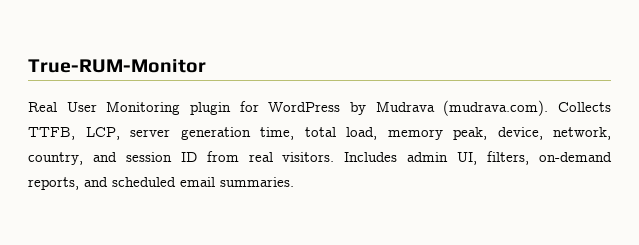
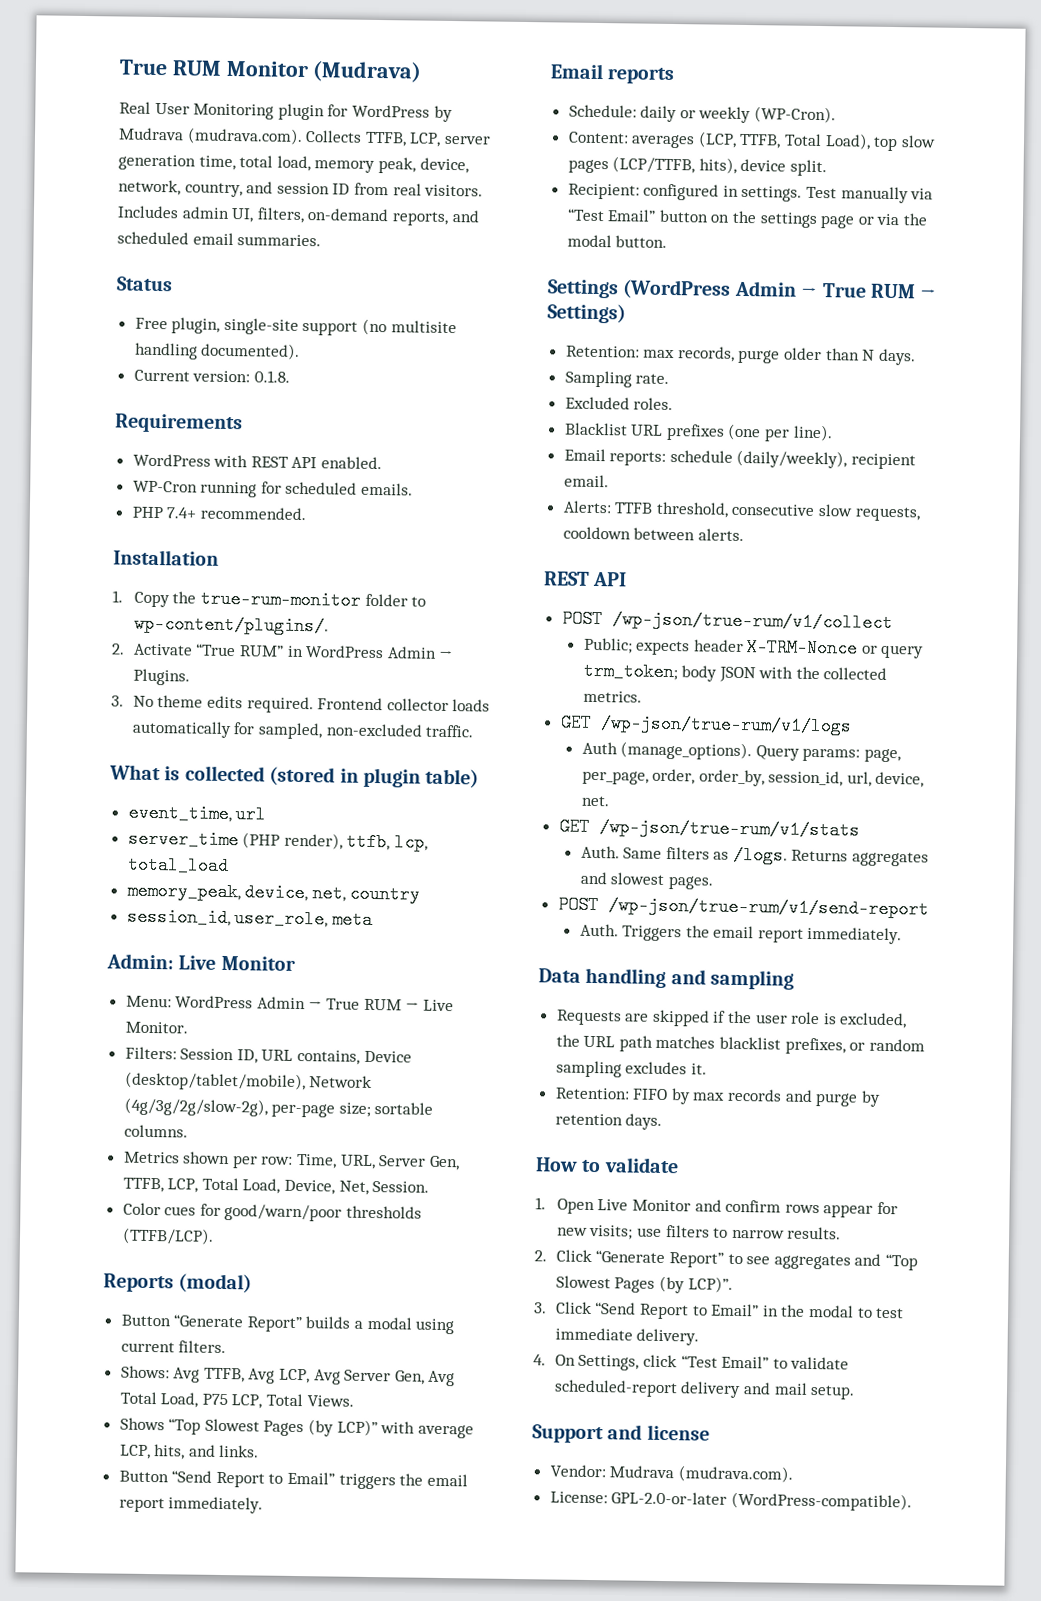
- True-RUM-Monitor
+ True RUM Monitor (Mudrava)
+ Status
+ Free plugin, single-site support (no multisite handling documented).
+ Current version: 0.1.8.
+ Requirements
+ WordPress with REST API enabled.
+ WP-Cron running for scheduled emails.
+ PHP 7.4+ recommended.
+ Installation
+ 1. Copy the true-rum-monitor folder to wp-content/plugins/.
+ 2. Activate “True RUM” in WordPress Admin → Plugins.
+ 3. No theme edits required. Frontend collector loads automatically for sampled, non-excluded traffic.
+ What is collected (stored in plugin table)
+ event_time, url
+ server_time (PHP render), ttfb, lcp, total_load
+ memory_peak, device, net, country
+ session_id, user_role, meta
+ Admin: Live Monitor
+ Menu: WordPress Admin → True RUM → Live Monitor.
+ Filters: Session ID, URL contains, Device (desktop/tablet/mobile), Network (4g/3g/2g/slow-2g), per-page size; sortable columns.
+ Metrics shown per row: Time, URL, Server Gen, TTFB, LCP, Total Load, Device, Net, Session.
+ Color cues for good/warn/poor thresholds (TTFB/LCP).
+ Reports (modal)
+ Button “Generate Report” builds a modal using current filters.
+ Shows: Avg TTFB, Avg LCP, Avg Server Gen, Avg Total Load, P75 LCP, Total Views.
+ Shows “Top Slowest Pages (by LCP)” with average LCP, hits, and links.
+ Button “Send Report to Email” triggers the email report immediately.
+ Email reports
+ Schedule: daily or weekly (WP-Cron).
+ Content: averages (LCP, TTFB, Total Load), top slow pages (LCP/TTFB, hits), device split.
+ Recipient: configured in settings. Test manually via “Test Email” button on the settings page or via the modal button.
+ Settings (WordPress Admin → True RUM → Settings)
+ Retention: max records, purge older than N days.
+ Sampling rate.
+ Excluded roles.
+ Blacklist URL prefixes (one per line).
+ Email reports: schedule (daily/weekly), recipient email.
+ Alerts: TTFB threshold, consecutive slow requests, cooldown between alerts.
+ REST API
+ POST /wp-json/true-rum/v1/collect
+ Public; expects header X-TRM-Nonce or query trm_token; body JSON with the collected metrics.
+ GET /wp-json/true-rum/v1/logs
+ Auth (manage_options). Query params: page, per_page, order, order_by, session_id, url, device, net.
+ GET /wp-json/true-rum/v1/stats
+ Auth. Same filters as /logs. Returns aggregates and slowest pages.
+ POST /wp-json/true-rum/v1/send-report
+ Auth. Triggers the email report immediately.
+ Data handling and sampling
+ Requests are skipped if the user role is excluded, the URL path matches blacklist prefixes, or random sampling excludes it.
+ Retention: FIFO by max records and purge by retention days.
+ How to validate
+ 1. Open Live Monitor and confirm rows appear for new visits; use filters to narrow results.
+ 2. Click “Generate Report” to see aggregates and “Top Slowest Pages (by LCP)”.
+ 3. Click “Send Report to Email” in the modal to test immediate delivery.
+ 4. On Settings, click “Test Email” to validate scheduled-report delivery and mail setup.
+ Support and license
+ Vendor: Mudrava (mudrava.com).
+ License: GPL-2.0-or-later (WordPress-compatible).

